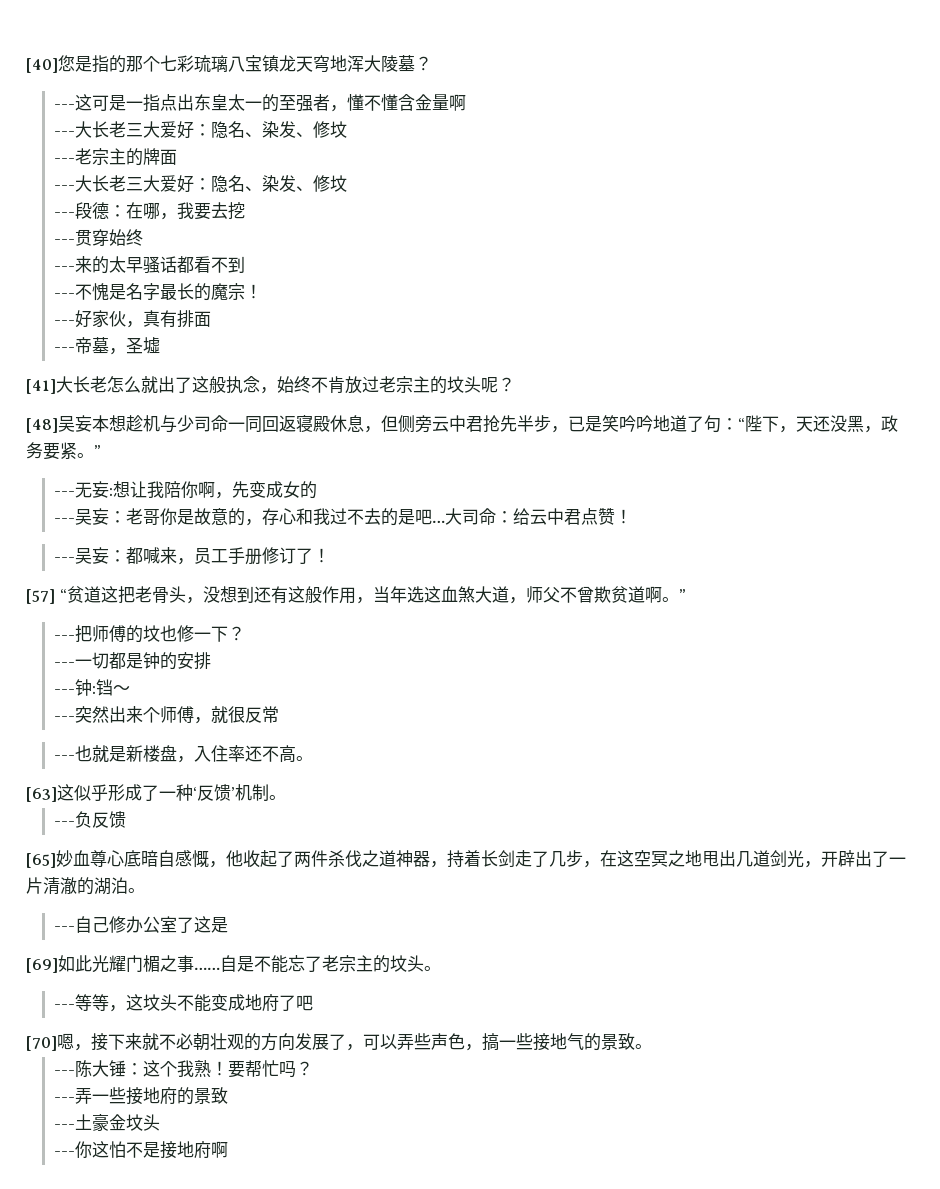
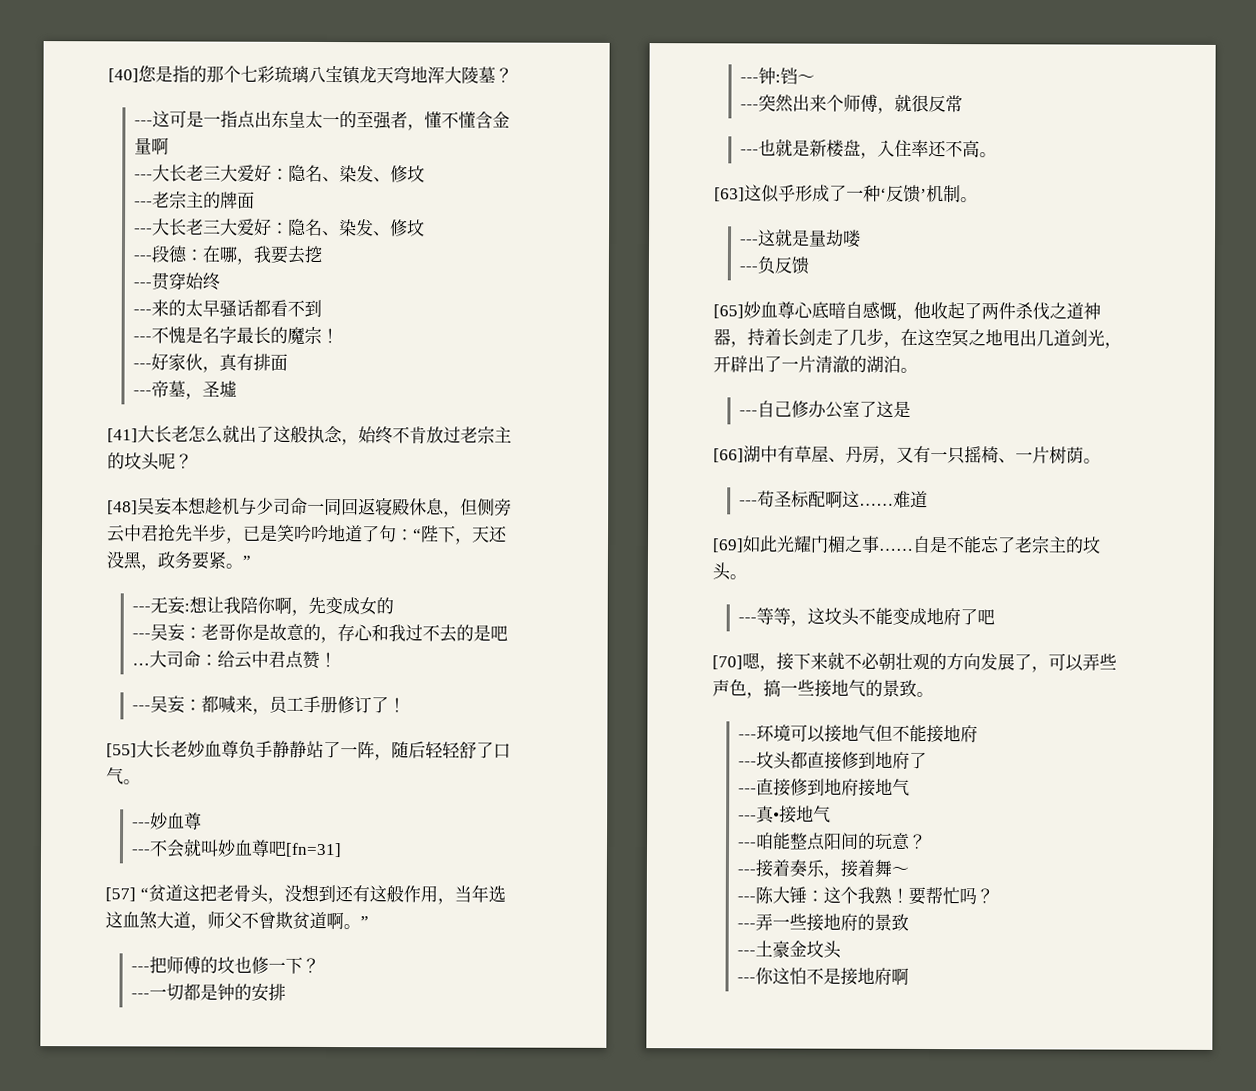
+ [55]大长老妙血尊负手静静站了一阵，随后轻轻舒了口气。
+ ---妙血尊
+ ---不会就叫妙血尊吧[fn=31]
+ ---这就是量劫喽
+ [66]湖中有草屋、丹房，又有一只摇椅、一片树荫。
+ ---苟圣标配啊这……难道
+ ---环境可以接地气但不能接地府
+ ---坟头都直接修到地府了
+ ---直接修到地府接地气
+ ---真•接地气
+ ---咱能整点阳间的玩意？
+ ---接着奏乐，接着舞～

